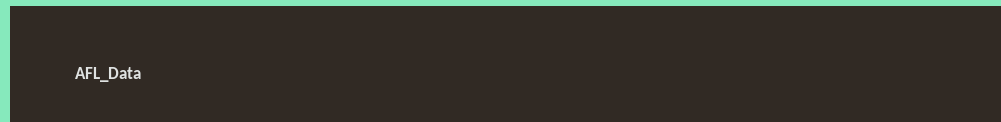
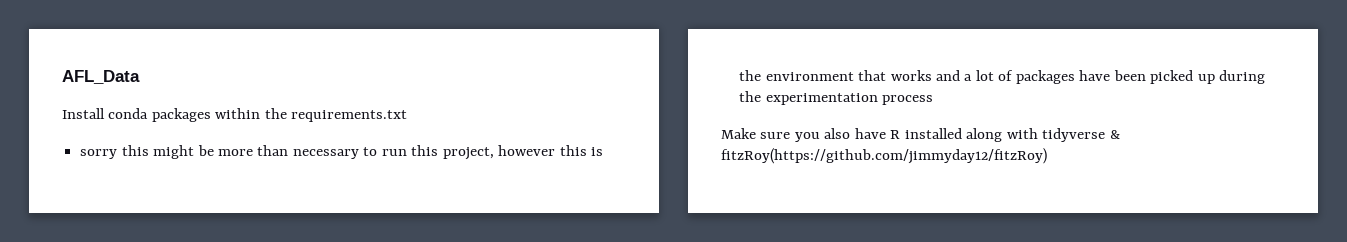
+ Install conda packages within the requirements.txt
+ sorry this might be more than necessary to run this project, however this is the environment that works and a lot of packages have been picked up during the experimentation process
+ Make sure you also have R installed along with tidyverse & fitzRoy(https://github.com/jimmyday12/fitzRoy)

